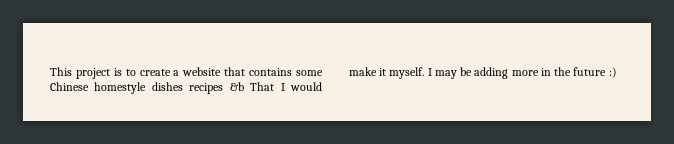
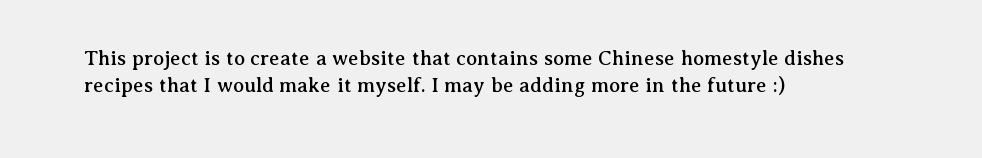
- This project is to create a website that contains some Chinese homestyle dishes recipes &b That I would make it myself.
+ This project is to create a website that contains some Chinese homestyle dishes recipes that I would make it myself.

